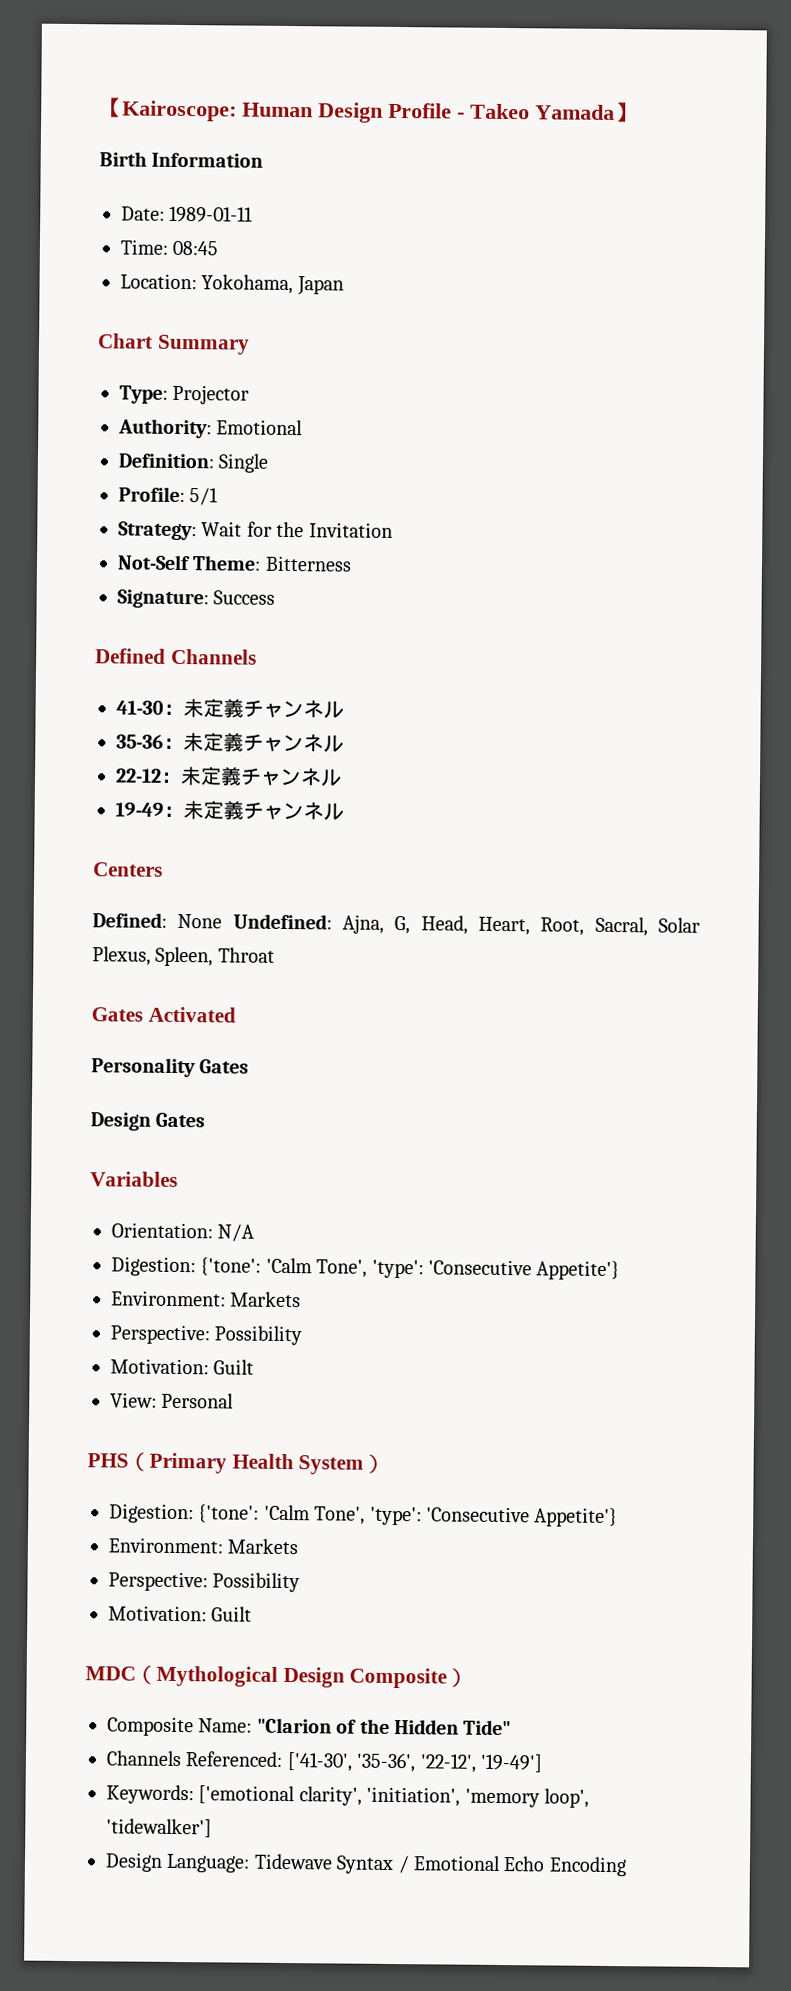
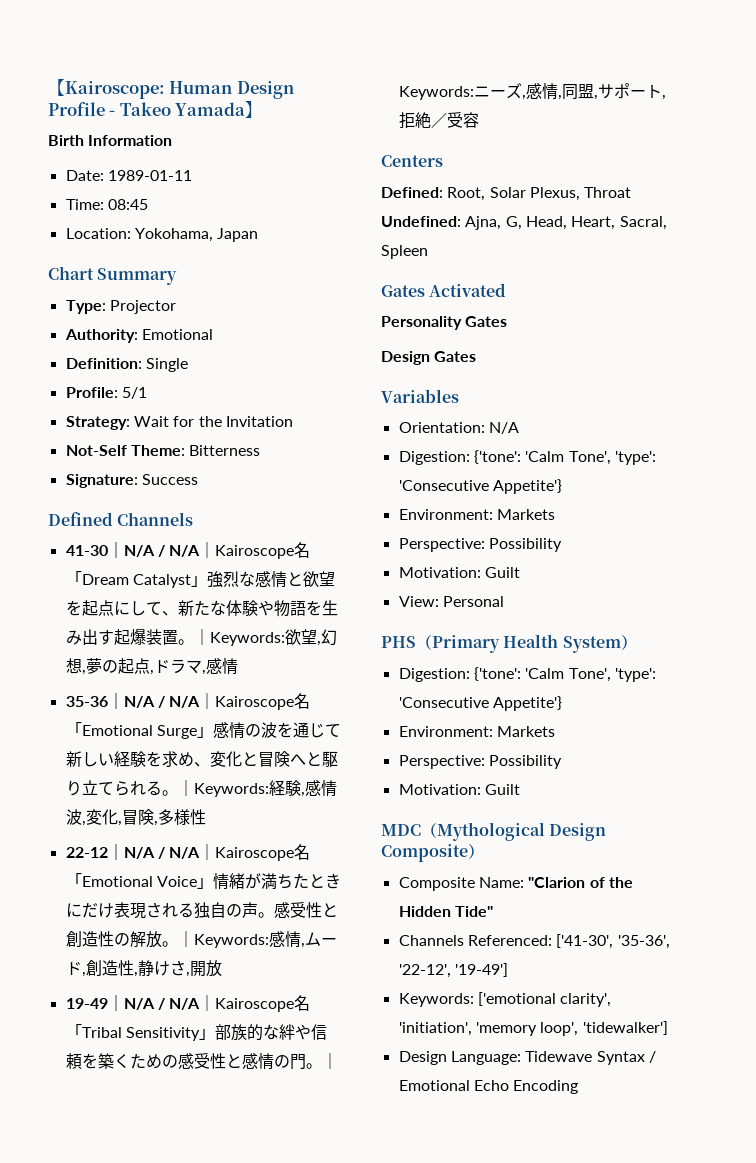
- 41-30：未定義チャンネル
- 35-36：未定義チャンネル
- 22-12：未定義チャンネル
- 19-49：未定義チャンネル
+ 41-30｜N/A / N/A｜Kairoscope名「Dream Catalyst」強烈な感情と欲望を起点にして、新たな体験や物語を生み出す起爆装置。｜Keywords:欲望,幻想,夢の起点,ドラマ,感情
+ 35-36｜N/A / N/A｜Kairoscope名「Emotional Surge」感情の波を通じて新しい経験を求め、変化と冒険へと駆り立てられる。｜Keywords:経験,感情波,変化,冒険,多様性
+ 22-12｜N/A / N/A｜Kairoscope名「Emotional Voice」情緒が満ちたときにだけ表現される独自の声。感受性と創造性の解放。｜Keywords:感情,ムード,創造性,静けさ,開放
+ 19-49｜N/A / N/A｜Kairoscope名「Tribal Sensitivity」部族的な絆や信頼を築くための感受性と感情の門。｜Keywords:ニーズ,感情,同盟,サポート,拒絶／受容
  Centers
- Defined: None Undefined: Ajna, G, Head, Heart, Root, Sacral, Solar Plexus, Spleen, Throat
+ Defined: Root, Solar Plexus, Throat Undefined: Ajna, G, Head, Heart, Sacral, Spleen

